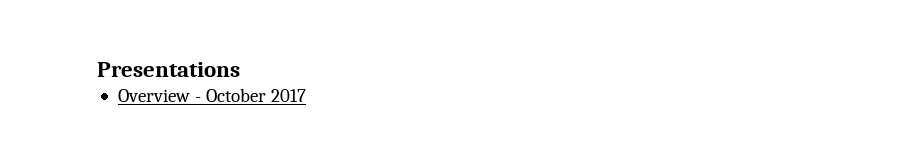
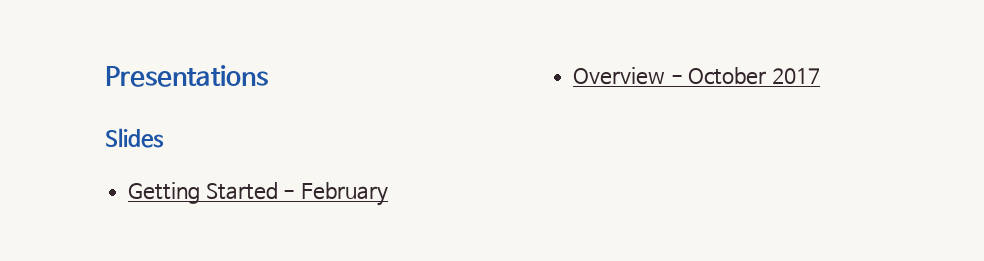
+ Slides
+ Getting Started - February

